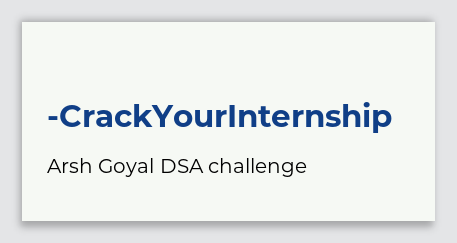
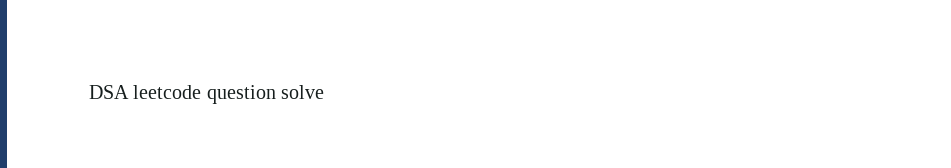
- -CrackYourInternship
- Arsh Goyal DSA challenge
+ DSA leetcode question solve

